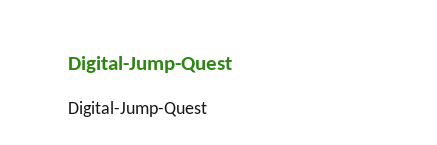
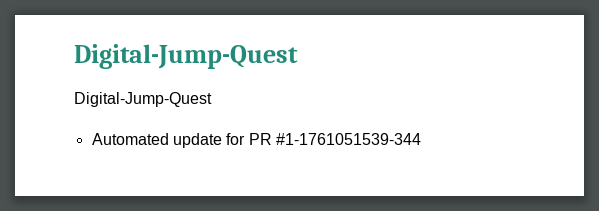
+ Automated update for PR #1-1761051539-344

